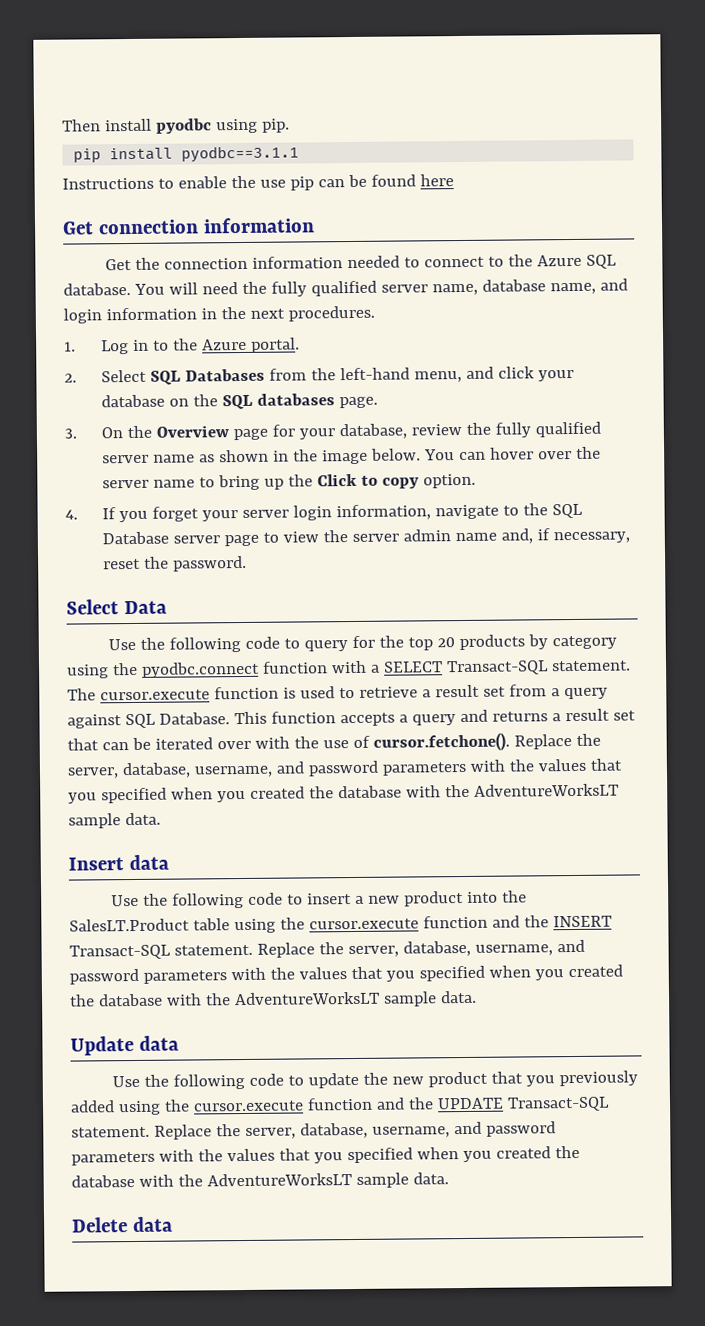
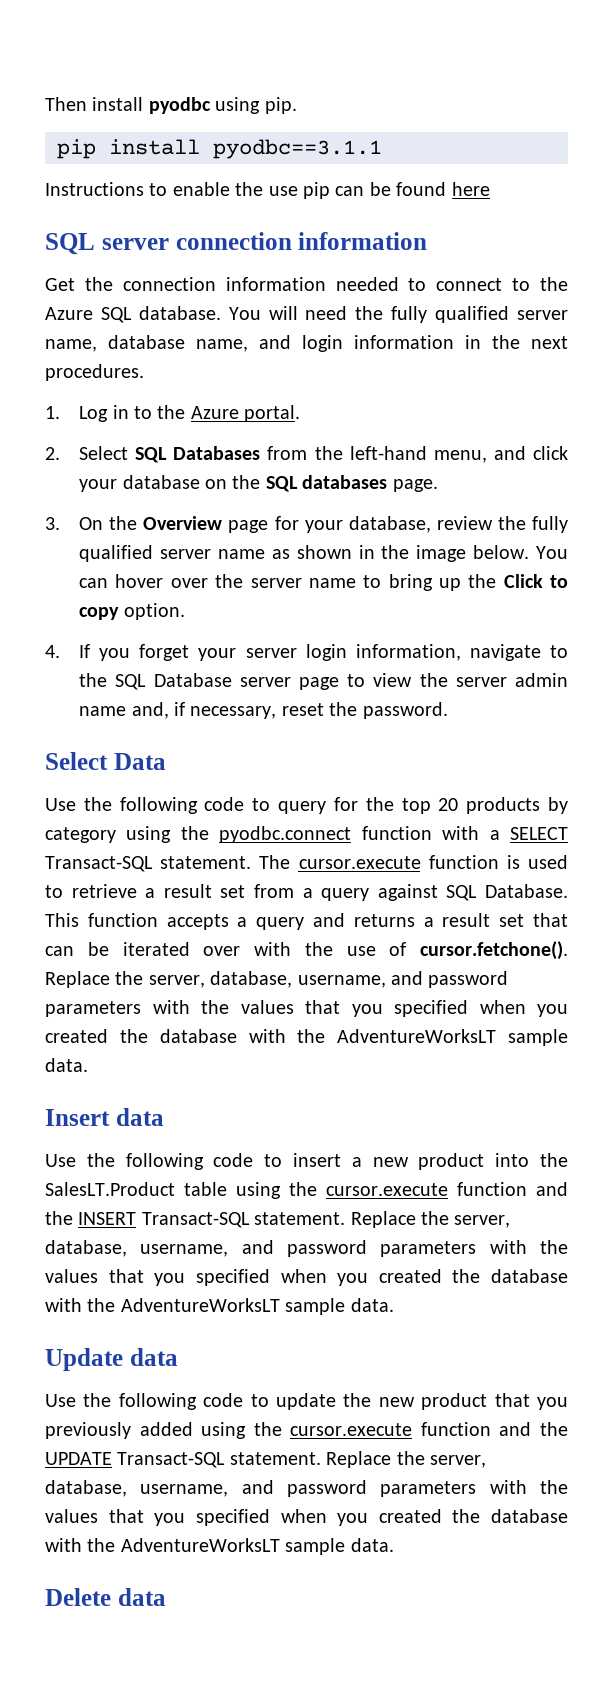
- Get connection information
+ SQL server connection information

